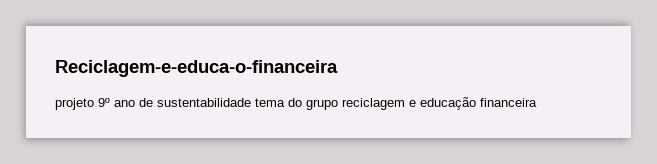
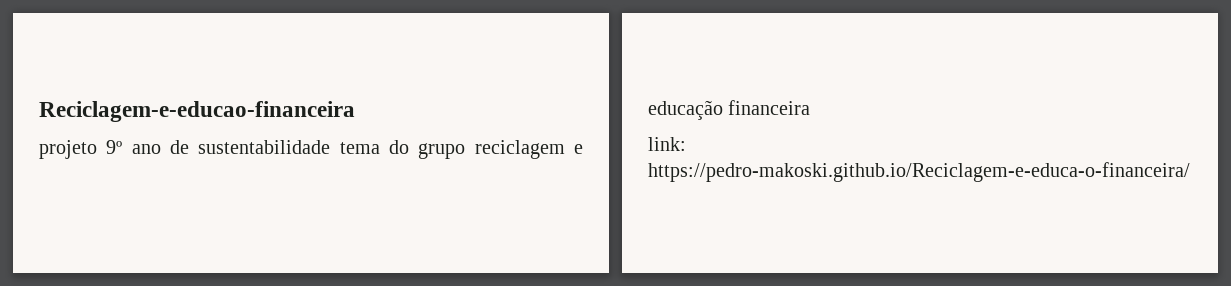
- Reciclagem-e-educa-o-financeira
+ Reciclagem-e-educao-financeira
+ link: https://pedro-makoski.github.io/Reciclagem-e-educa-o-financeira/

